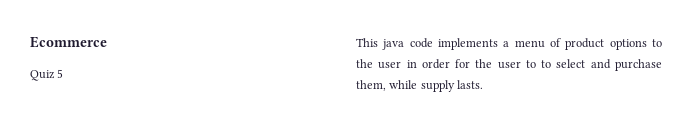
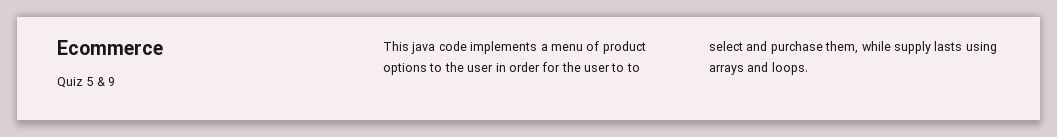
- Quiz 5
+ Quiz 5 & 9
- This java code implements a menu of product options to the user in order for the user to to select and purchase them, while supply lasts.
+ This java code implements a menu of product options to the user in order for the user to to select and purchase them, while supply lasts using arrays and loops.

